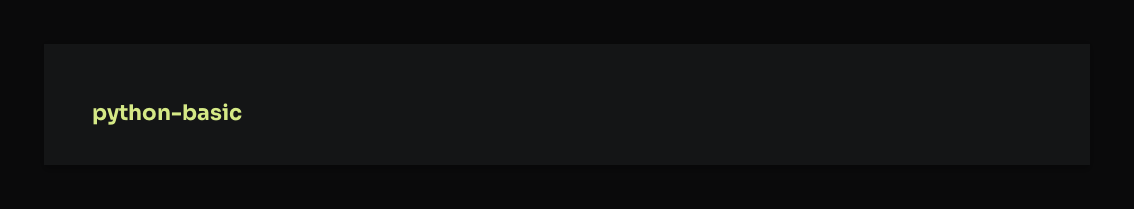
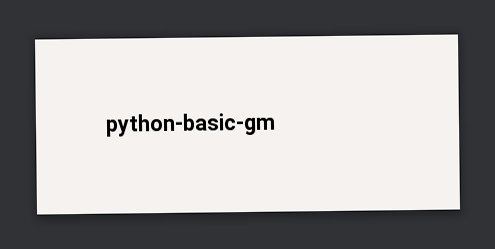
- python-basic
+ python-basic-gm

